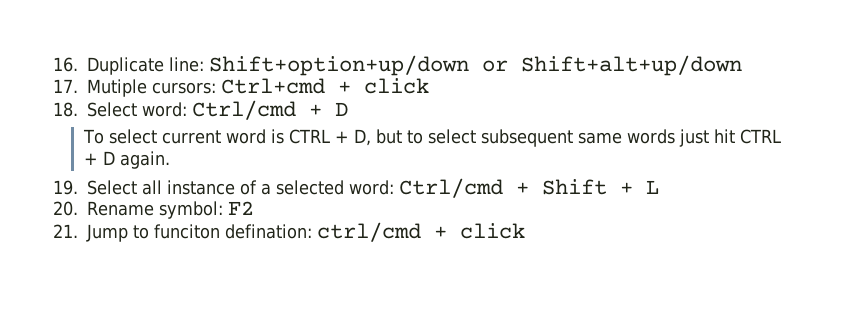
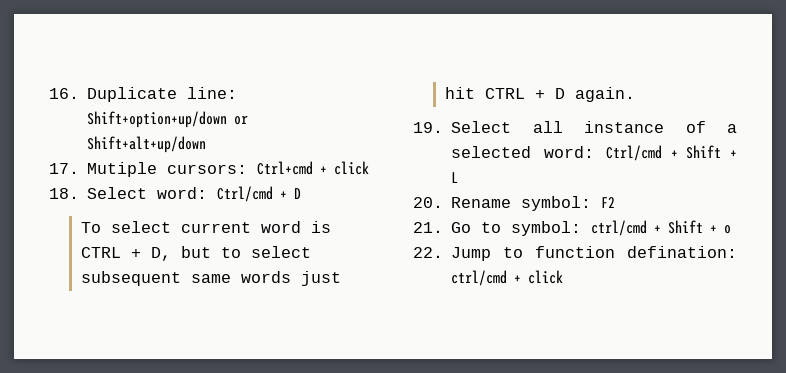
- 21. Jump to funciton defination: ctrl/cmd + click
+ 21. Go to symbol: ctrl/cmd + Shift + o
+ 22. Jump to function defination: ctrl/cmd + click

